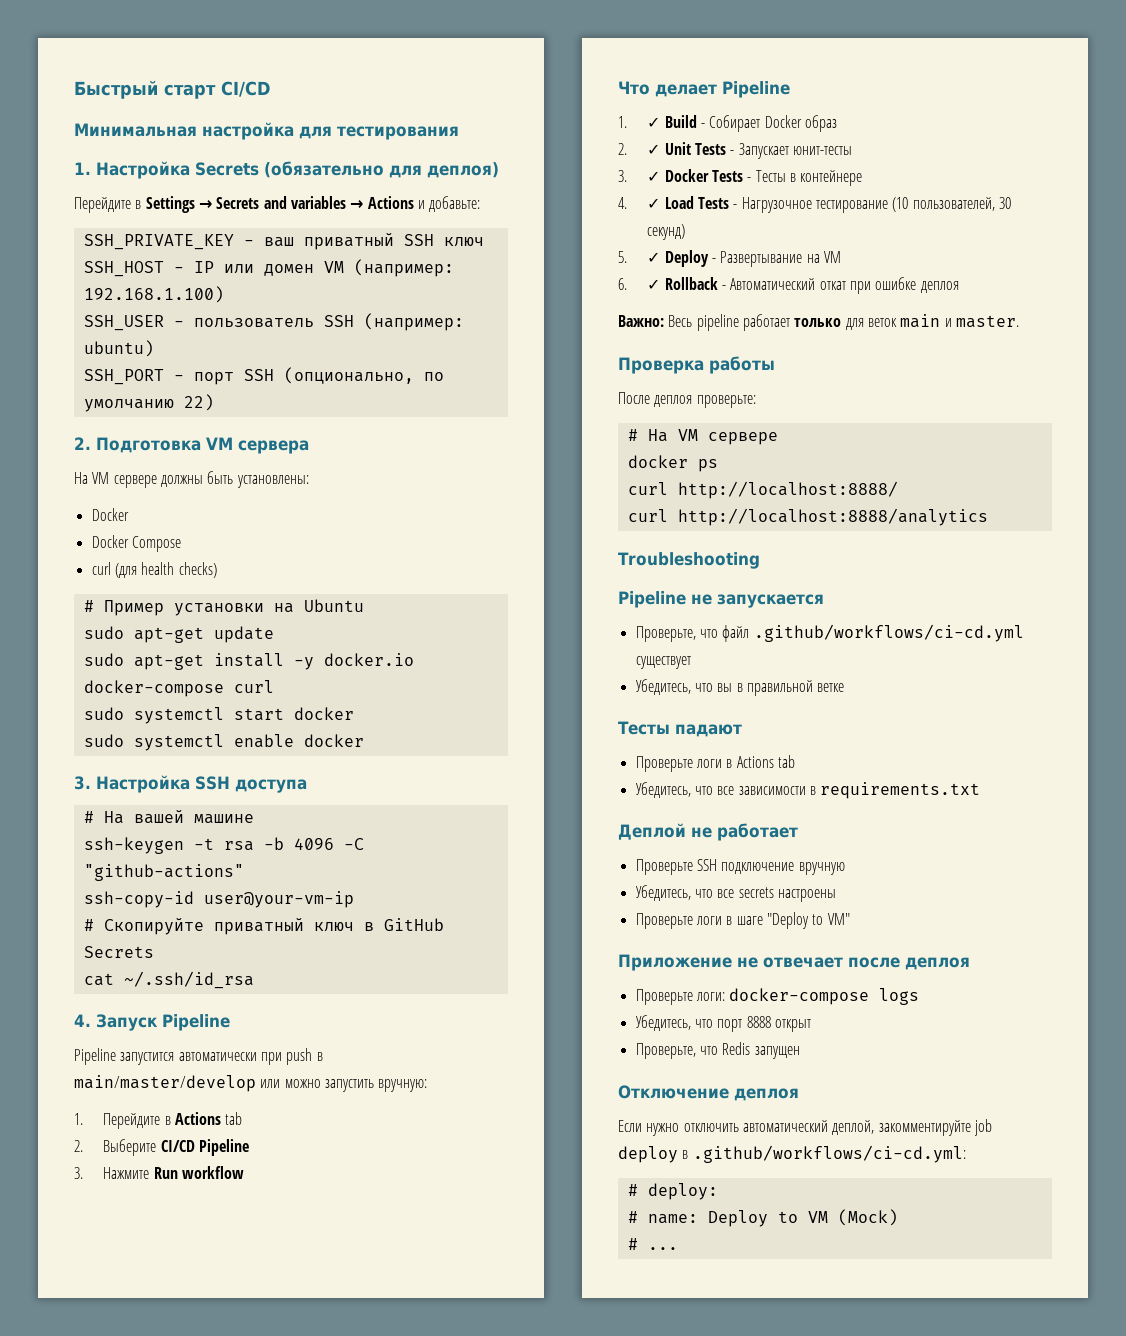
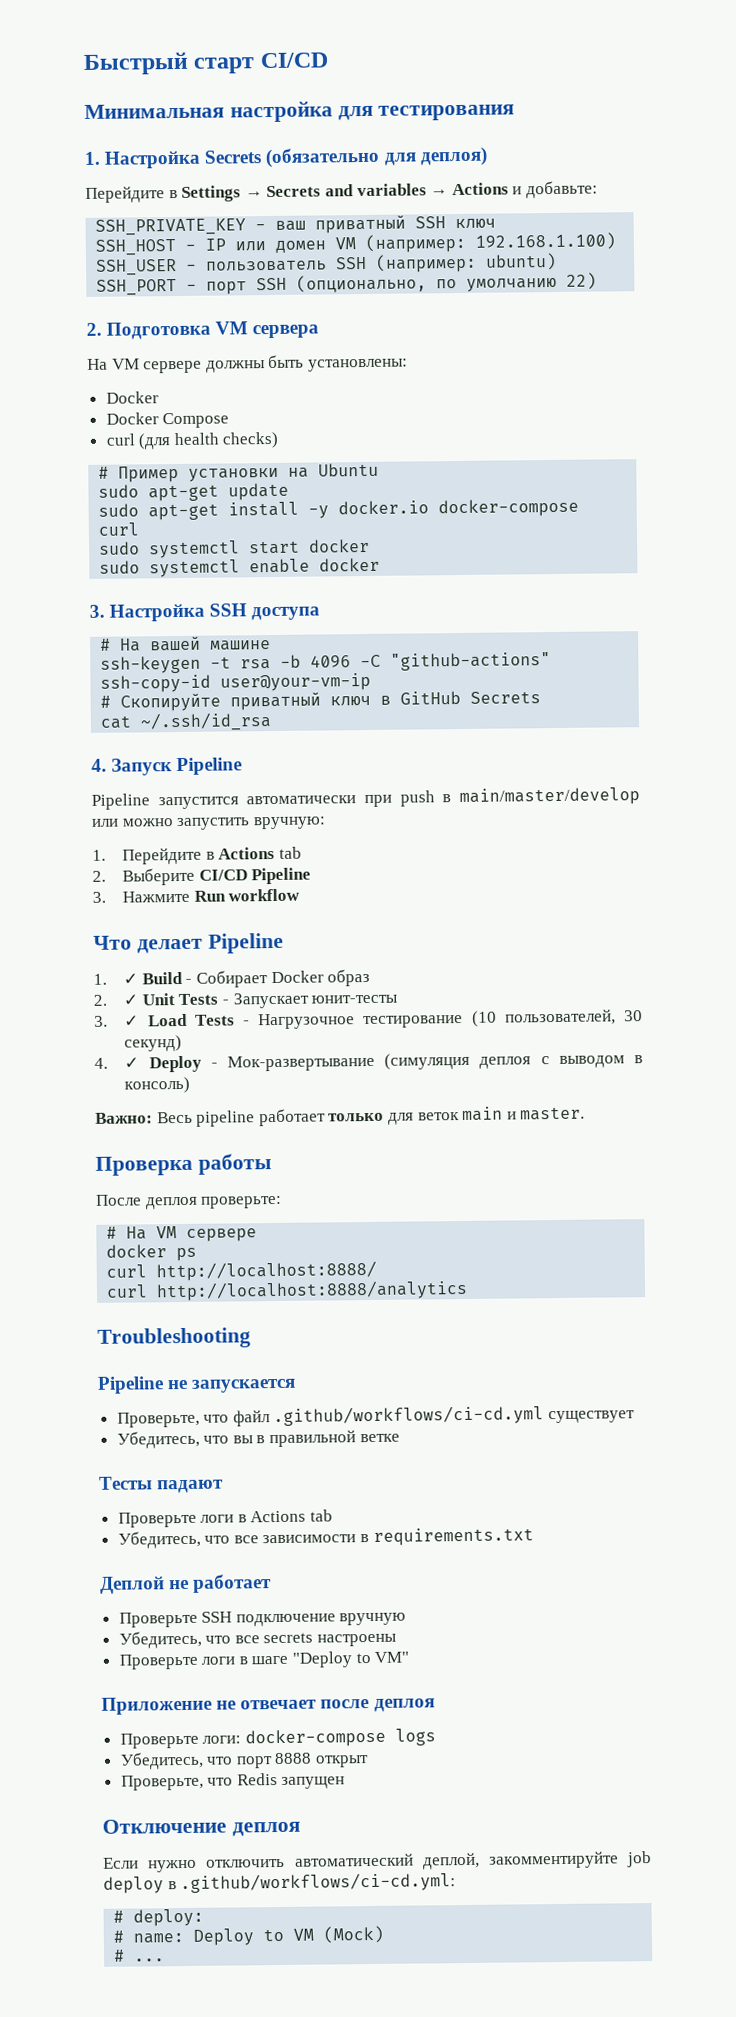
- 3. ✓ Docker Tests - Тесты в контейнере
- 4. ✓ Load Tests - Нагрузочное тестирование (10 пользователей, 30 секунд)
+ 3. ✓ Load Tests - Нагрузочное тестирование (10 пользователей, 30 секунд)
- 5. ✓ Deploy - Развертывание на VM
- 6. ✓ Rollback - Автоматический откат при ошибке деплоя
+ 4. ✓ Deploy - Мок-развертывание (симуляция деплоя с выводом в консоль)

